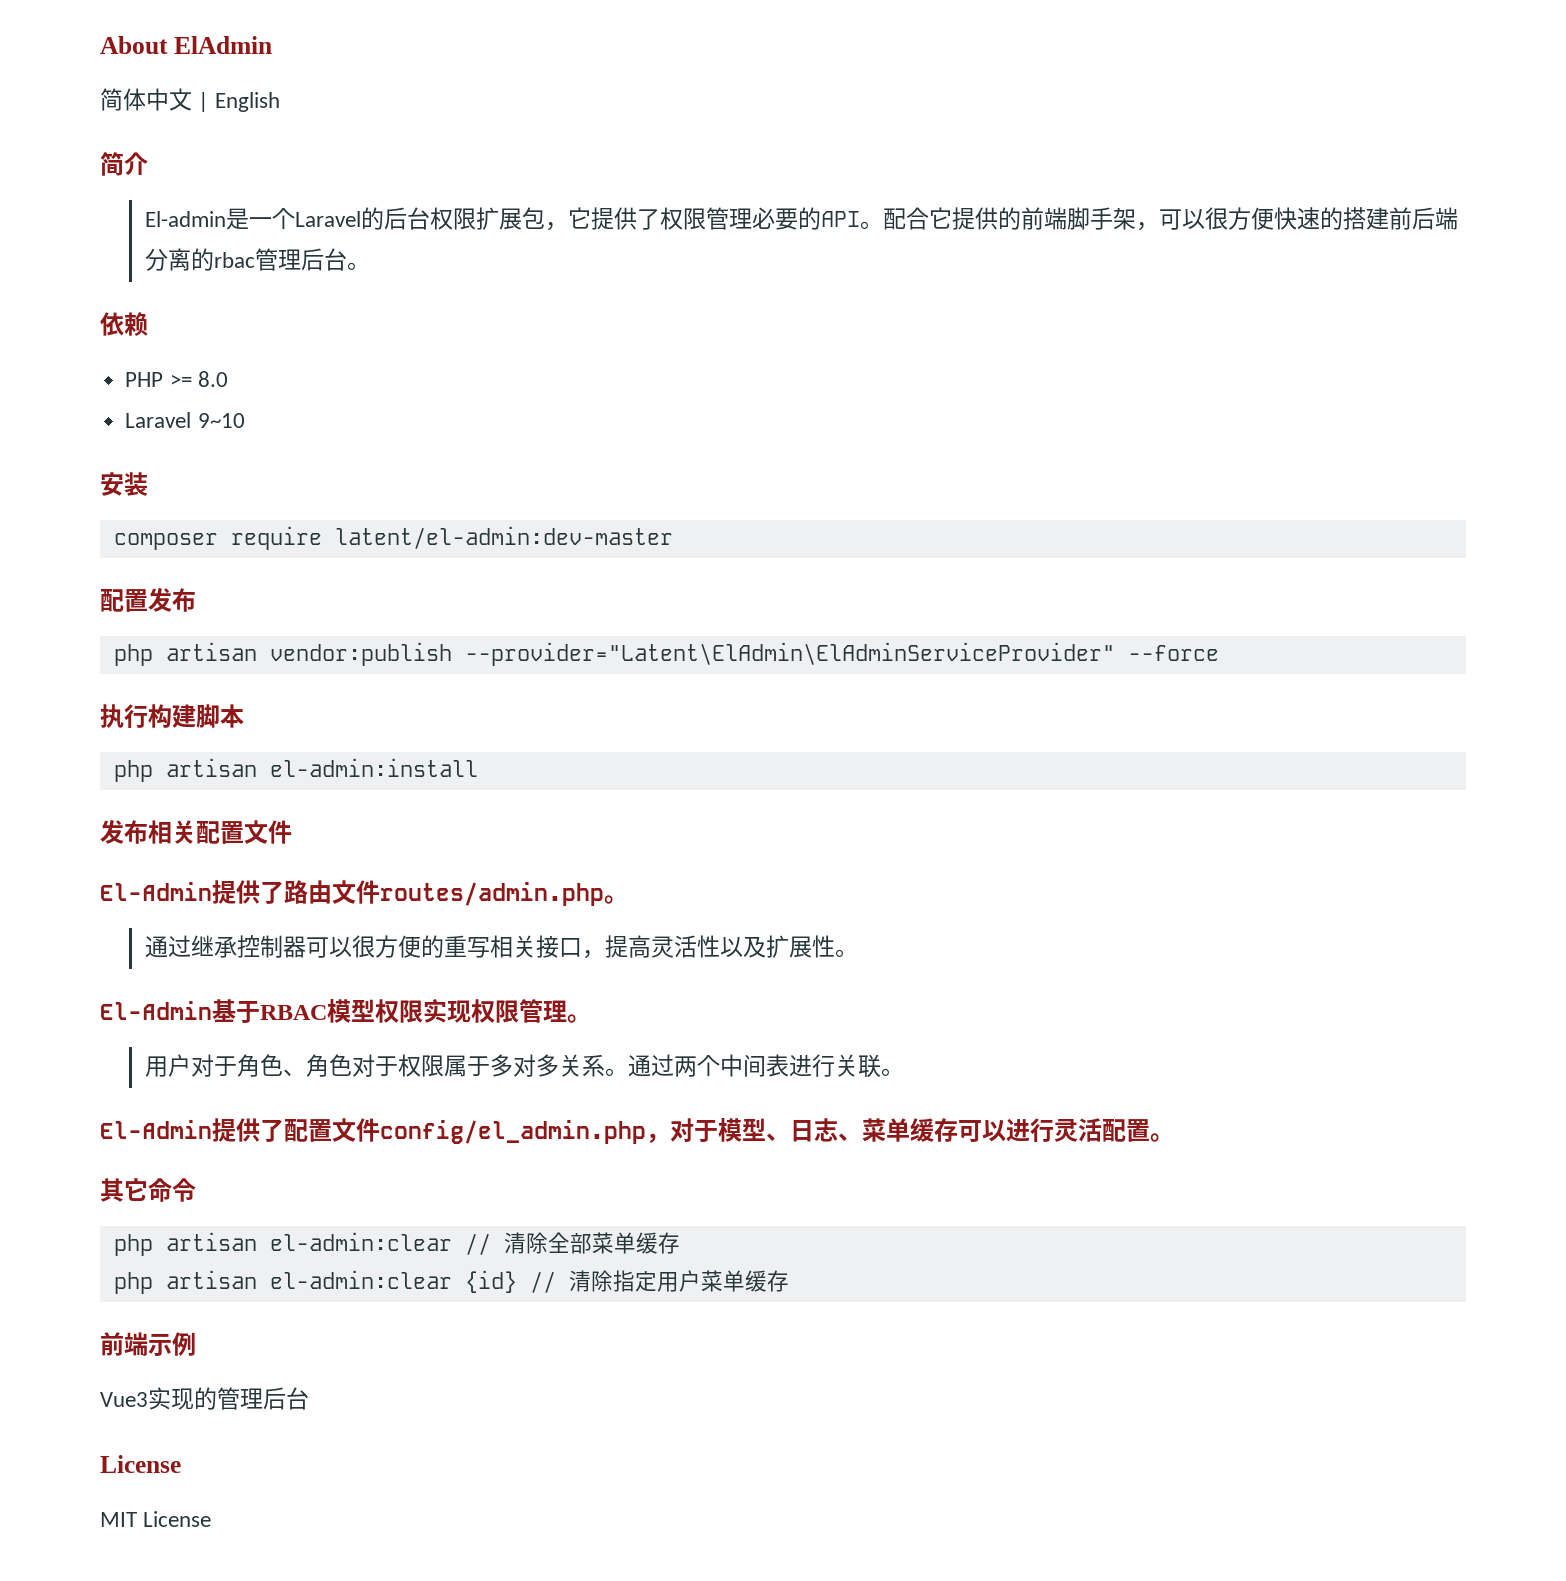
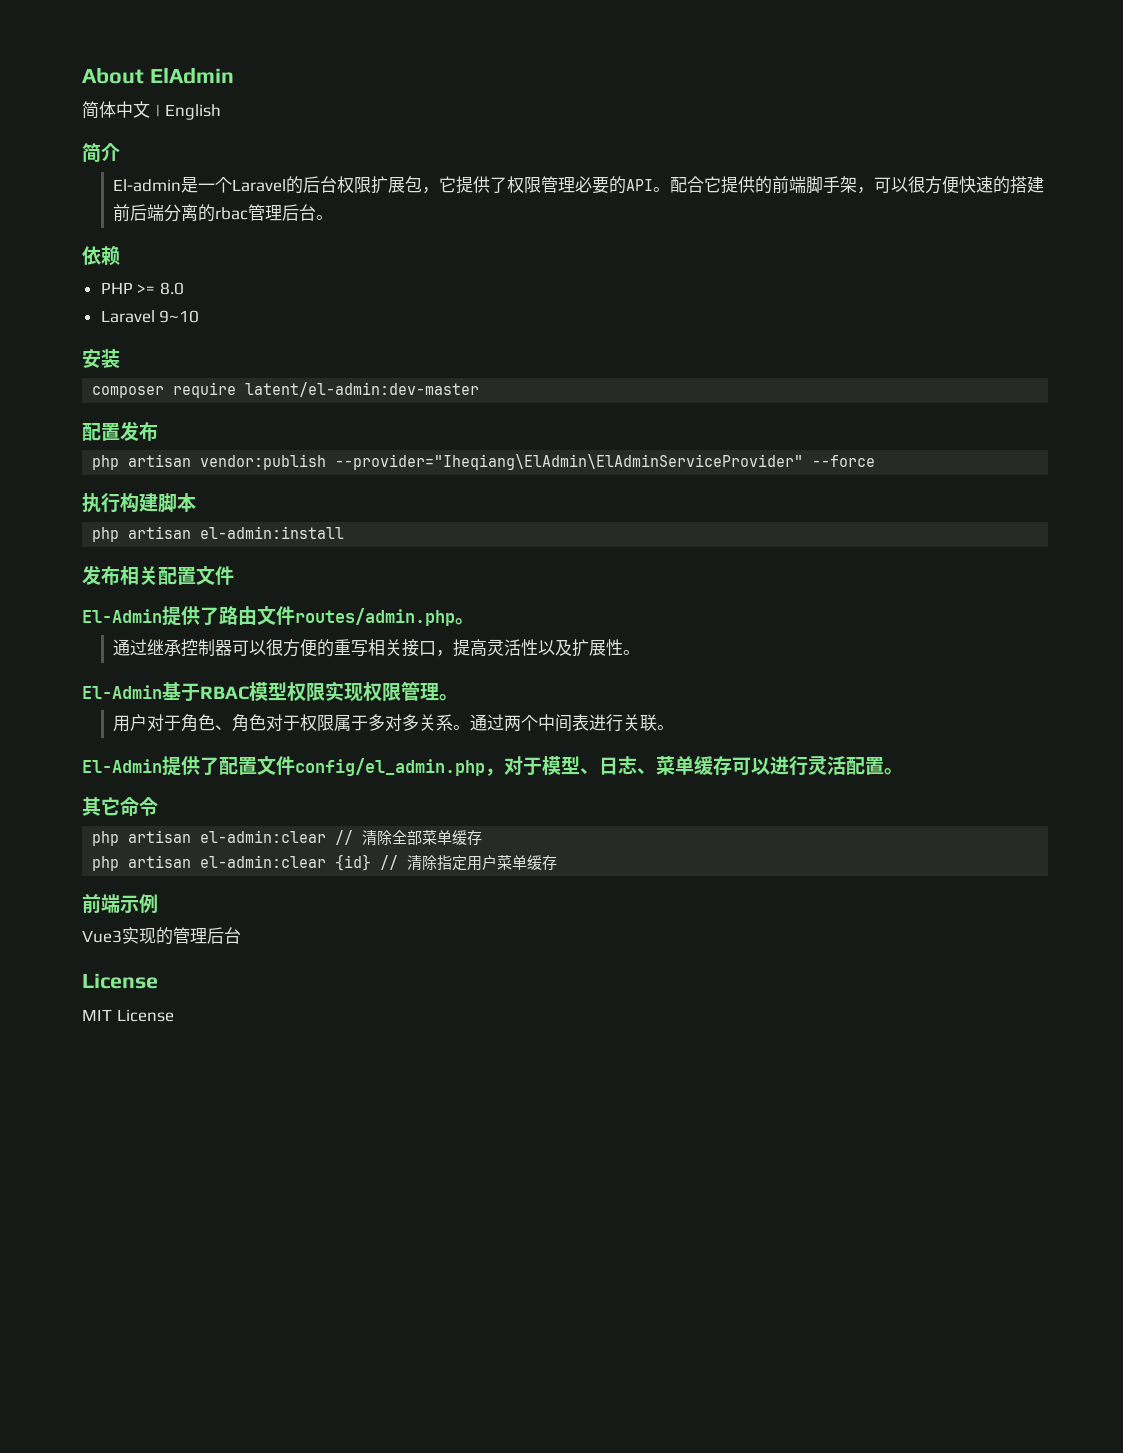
- php artisan vendor:publish --provider="Latent\ElAdmin\ElAdminServiceProvider" --force
+ php artisan vendor:publish --provider="Iheqiang\ElAdmin\ElAdminServiceProvider" --force

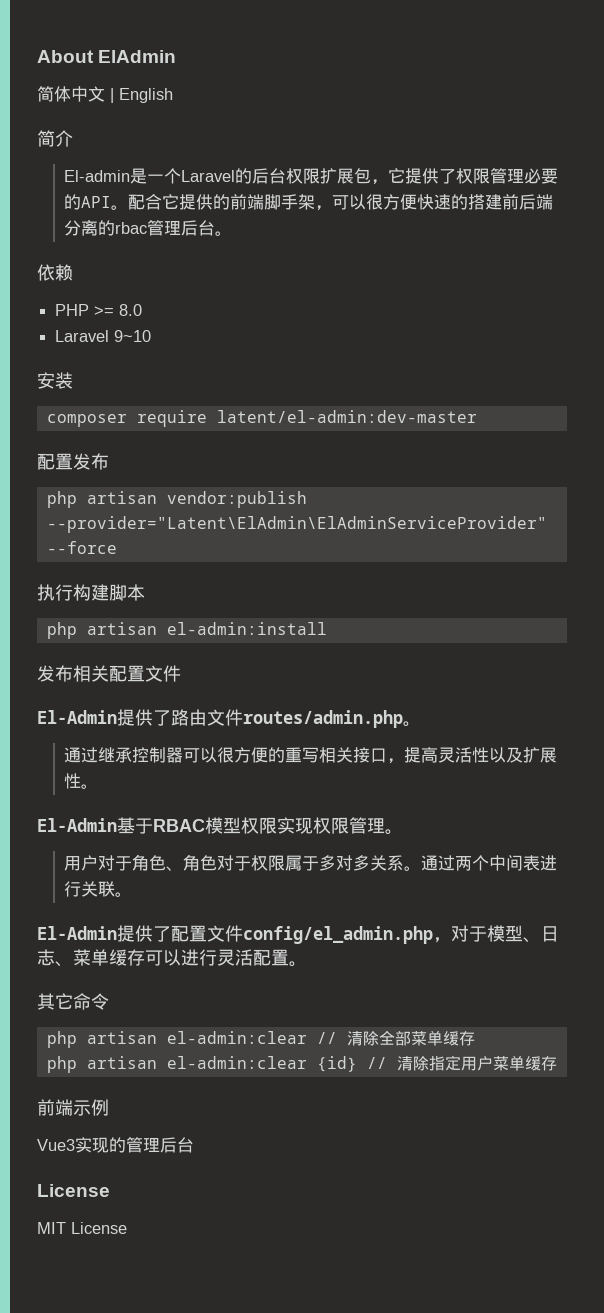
- php artisan vendor:publish --provider="Iheqiang\ElAdmin\ElAdminServiceProvider" --force
+ php artisan vendor:publish --provider="Latent\ElAdmin\ElAdminServiceProvider" --force

